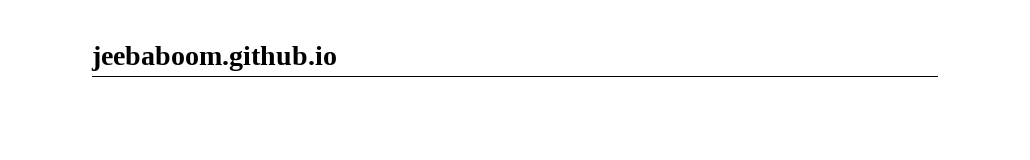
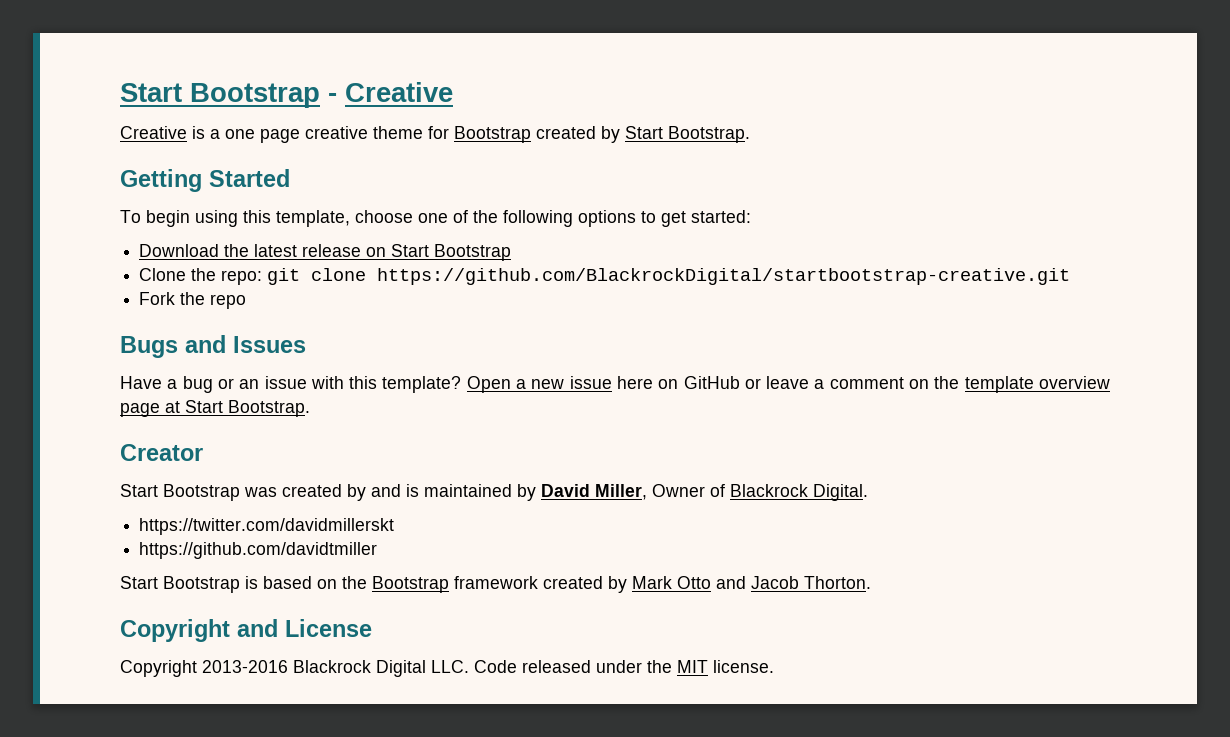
- jeebaboom.github.io
+ Start Bootstrap - Creative
+ Creative is a one page creative theme for Bootstrap created by Start Bootstrap.
+ Getting Started
+ To begin using this template, choose one of the following options to get started:
+ Download the latest release on Start Bootstrap
+ Clone the repo: git clone https://github.com/BlackrockDigital/startbootstrap-creative.git
+ Fork the repo
+ Bugs and Issues
+ Have a bug or an issue with this template? Open a new issue here on GitHub or leave a comment on the template overview page at Start Bootstrap.
+ Creator
+ Start Bootstrap was created by and is maintained by David Miller, Owner of Blackrock Digital.
+ https://twitter.com/davidmillerskt
+ https://github.com/davidtmiller
+ Start Bootstrap is based on the Bootstrap framework created by Mark Otto and Jacob Thorton.
+ Copyright and License
+ Copyright 2013-2016 Blackrock Digital LLC. Code released under the MIT license.

